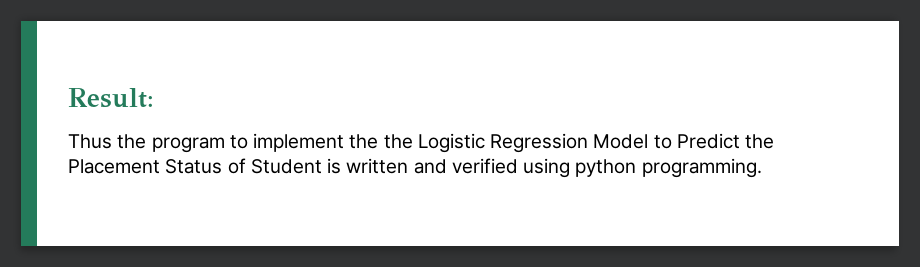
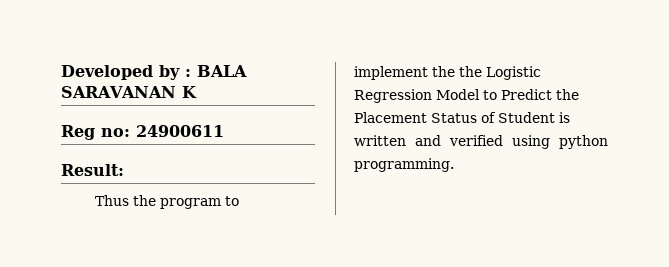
+ Developed by : BALA SARAVANAN K
+ Reg no: 24900611

